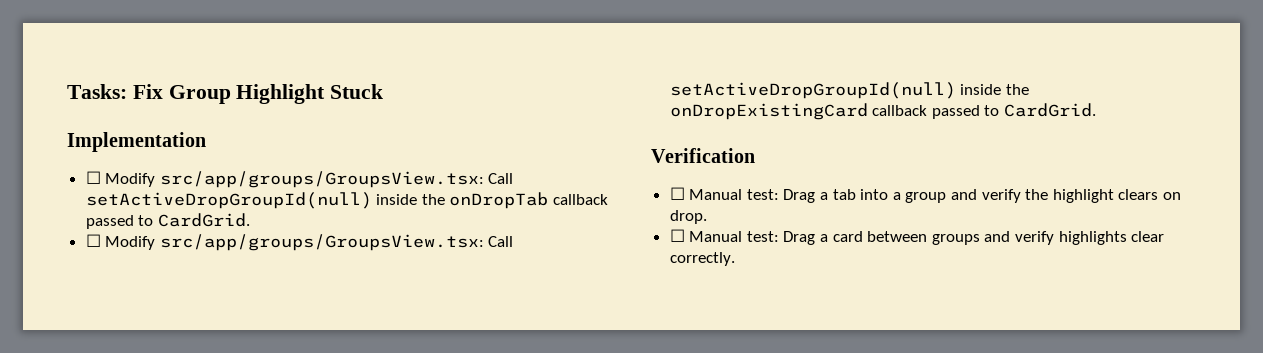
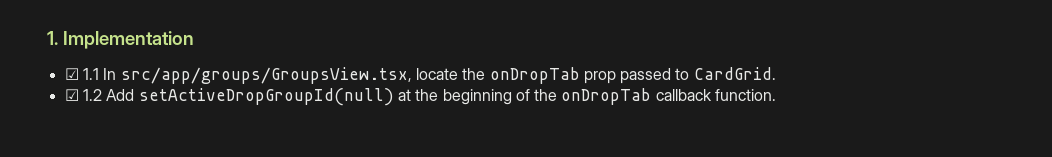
- Tasks: Fix Group Highlight Stuck
- Implementation
- ☐ Modify src/app/groups/GroupsView.tsx: Call setActiveDropGroupId(null) inside the onDropTab callback passed to CardGrid.
- ☐ Modify src/app/groups/GroupsView.tsx: Call setActiveDropGroupId(null) inside the onDropExistingCard callback passed to CardGrid.
- Verification
- ☐ Manual test: Drag a tab into a group and verify the highlight clears on drop.
- ☐ Manual test: Drag a card between groups and verify highlights clear correctly.
+ 1. Implementation
+ ☑ 1.1 In src/app/groups/GroupsView.tsx, locate the onDropTab prop passed to CardGrid.
+ ☑ 1.2 Add setActiveDropGroupId(null) at the beginning of the onDropTab callback function.

